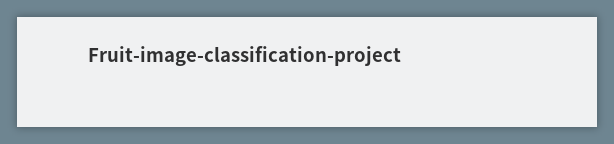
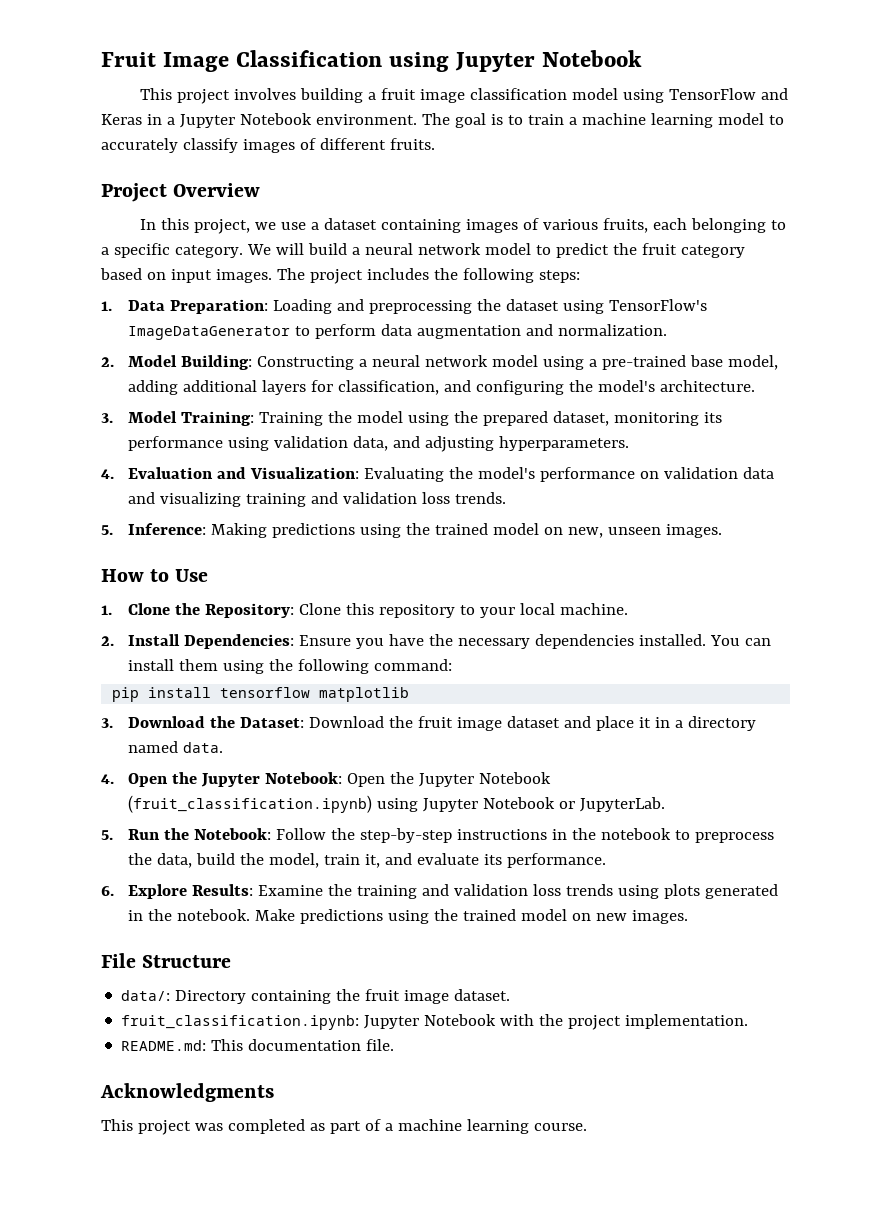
- Fruit-image-classification-project
+ Fruit Image Classification using Jupyter Notebook
+ This project involves building a fruit image classification model using TensorFlow and Keras in a Jupyter Notebook environment. The goal is to train a machine learning model to accurately classify images of different fruits.
+ Project Overview
+ In this project, we use a dataset containing images of various fruits, each belonging to a specific category. We will build a neural network model to predict the fruit category based on input images. The project includes the following steps:
+ 1. Data Preparation: Loading and preprocessing the dataset using TensorFlow's ImageDataGenerator to perform data augmentation and normalization.
+ 2. Model Building: Constructing a neural network model using a pre-trained base model, adding additional layers for classification, and configuring the model's architecture.
+ 3. Model Training: Training the model using the prepared dataset, monitoring its performance using validation data, and adjusting hyperparameters.
+ 4. Evaluation and Visualization: Evaluating the model's performance on validation data and visualizing training and validation loss trends.
+ 5. Inference: Making predictions using the trained model on new, unseen images.
+ How to Use
+ 1. Clone the Repository: Clone this repository to your local machine.
+ 2. Install Dependencies: Ensure you have the necessary dependencies installed. You can install them using the following command:
+ pip install tensorflow matplotlib
+ 3. Download the Dataset: Download the fruit image dataset and place it in a directory named data.
+ 4. Open the Jupyter Notebook: Open the Jupyter Notebook (fruit_classification.ipynb) using Jupyter Notebook or JupyterLab.
+ 5. Run the Notebook: Follow the step-by-step instructions in the notebook to preprocess the data, build the model, train it, and evaluate its performance.
+ 6. Explore Results: Examine the training and validation loss trends using plots generated in the notebook. Make predictions using the trained model on new images.
+ File Structure
+ data/: Directory containing the fruit image dataset.
+ fruit_classification.ipynb: Jupyter Notebook with the project implementation.
+ README.md: This documentation file.
+ Acknowledgments
+ This project was completed as part of a machine learning course.

